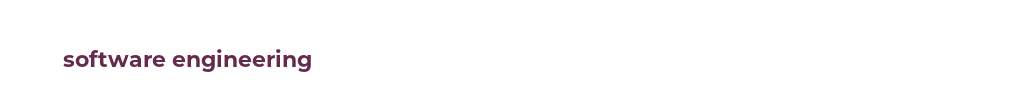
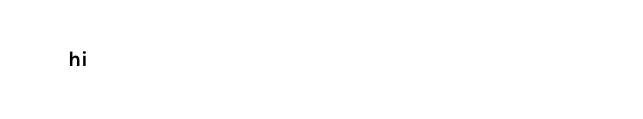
- software engineering
+ hi

